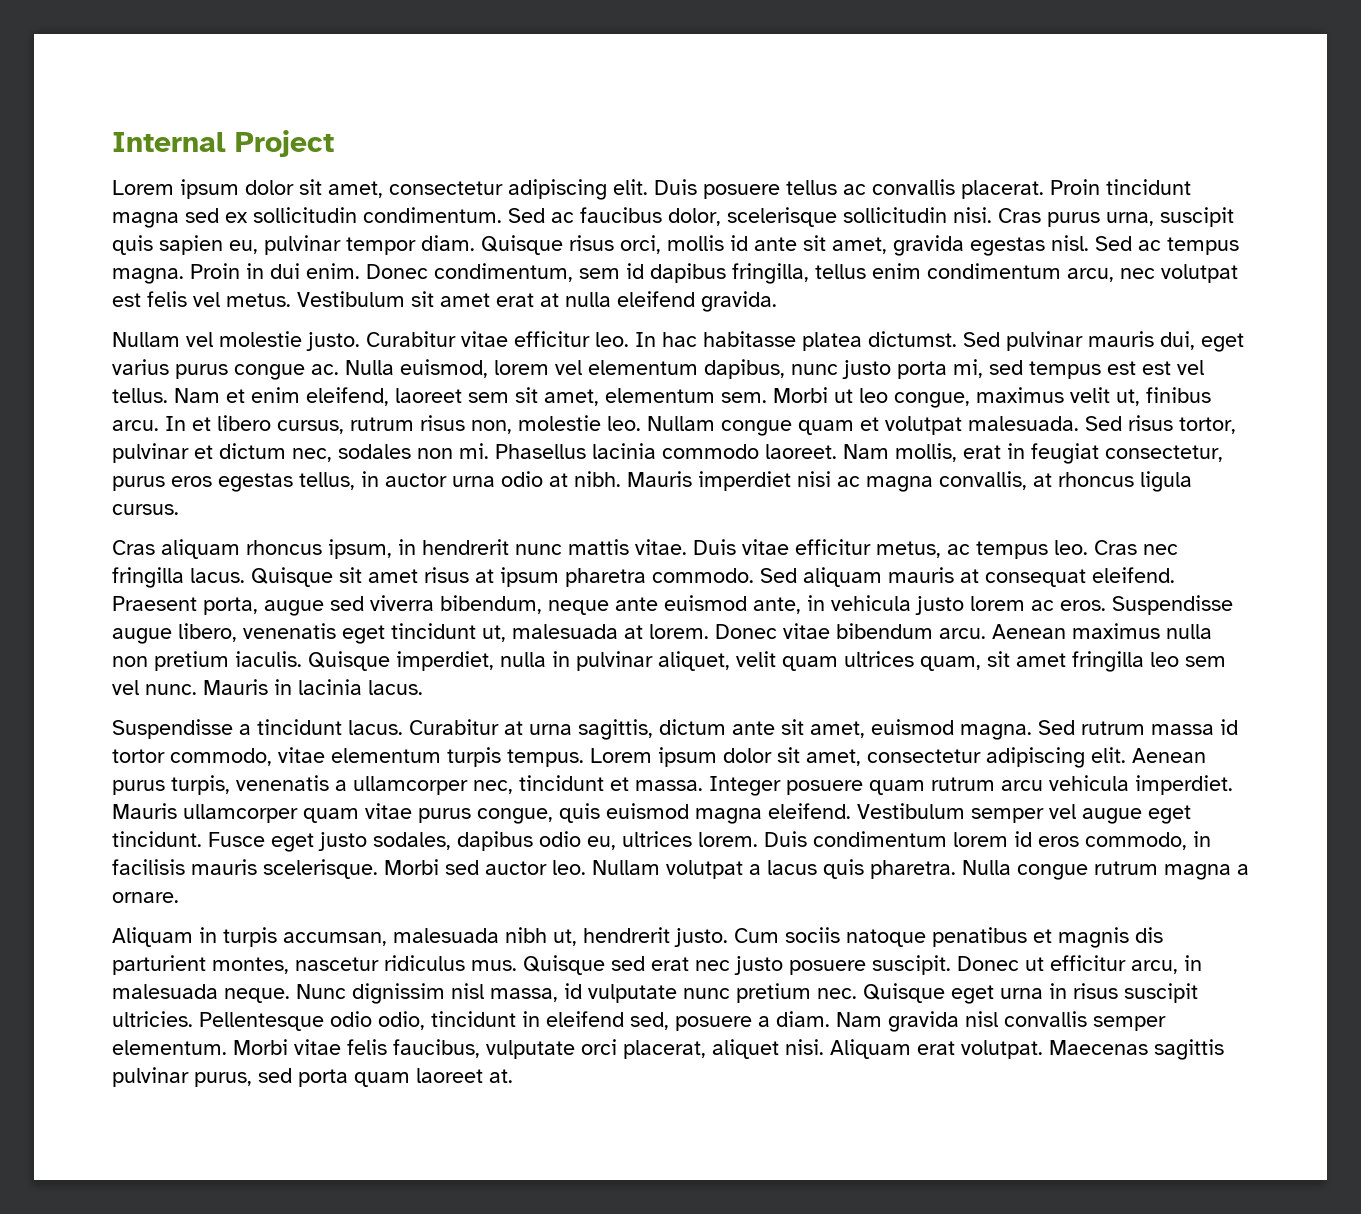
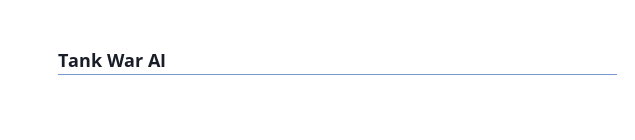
- Internal Project
- Lorem ipsum dolor sit amet, consectetur adipiscing elit. Duis posuere tellus ac convallis placerat. Proin tincidunt magna sed ex sollicitudin condimentum. Sed ac faucibus dolor, scelerisque sollicitudin nisi. Cras purus urna, suscipit quis sapien eu, pulvinar tempor diam. Quisque risus orci, mollis id ante sit amet, gravida egestas nisl. Sed ac tempus magna. Proin in dui enim. Donec condimentum, sem id dapibus fringilla, tellus enim condimentum arcu, nec volutpat est felis vel metus. Vestibulum sit amet erat at nulla eleifend gravida.
- Nullam vel molestie justo. Curabitur vitae efficitur leo. In hac habitasse platea dictumst. Sed pulvinar mauris dui, eget varius purus congue ac. Nulla euismod, lorem vel elementum dapibus, nunc justo porta mi, sed tempus est est vel tellus. Nam et enim eleifend, laoreet sem sit amet, elementum sem. Morbi ut leo congue, maximus velit ut, finibus arcu. In et libero cursus, rutrum risus non, molestie leo. Nullam congue quam et volutpat malesuada. Sed risus tortor, pulvinar et dictum nec, sodales non mi. Phasellus lacinia commodo laoreet. Nam mollis, erat in feugiat consectetur, purus eros egestas tellus, in auctor urna odio at nibh. Mauris imperdiet nisi ac magna convallis, at rhoncus ligula cursus.
- Cras aliquam rhoncus ipsum, in hendrerit nunc mattis vitae. Duis vitae efficitur metus, ac tempus leo. Cras nec fringilla lacus. Quisque sit amet risus at ipsum pharetra commodo. Sed aliquam mauris at consequat eleifend. Praesent porta, augue sed viverra bibendum, neque ante euismod ante, in vehicula justo lorem ac eros. Suspendisse augue libero, venenatis eget tincidunt ut, malesuada at lorem. Donec vitae bibendum arcu. Aenean maximus nulla non pretium iaculis. Quisque imperdiet, nulla in pulvinar aliquet, velit quam ultrices quam, sit amet fringilla leo sem vel nunc. Mauris in lacinia lacus.
- Suspendisse a tincidunt lacus. Curabitur at urna sagittis, dictum ante sit amet, euismod magna. Sed rutrum massa id tortor commodo, vitae elementum turpis tempus. Lorem ipsum dolor sit amet, consectetur adipiscing elit. Aenean purus turpis, venenatis a ullamcorper nec, tincidunt et massa. Integer posuere quam rutrum arcu vehicula imperdiet. Mauris ullamcorper quam vitae purus congue, quis euismod magna eleifend. Vestibulum semper vel augue eget tincidunt. Fusce eget justo sodales, dapibus odio eu, ultrices lorem. Duis condimentum lorem id eros commodo, in facilisis mauris scelerisque. Morbi sed auctor leo. Nullam volutpat a lacus quis pharetra. Nulla congue rutrum magna a ornare.
- Aliquam in turpis accumsan, malesuada nibh ut, hendrerit justo. Cum sociis natoque penatibus et magnis dis parturient montes, nascetur ridiculus mus. Quisque sed erat nec justo posuere suscipit. Donec ut efficitur arcu, in malesuada neque. Nunc dignissim nisl massa, id vulputate nunc pretium nec. Quisque eget urna in risus suscipit ultricies. Pellentesque odio odio, tincidunt in eleifend sed, posuere a diam. Nam gravida nisl convallis semper elementum. Morbi vitae felis faucibus, vulputate orci placerat, aliquet nisi. Aliquam erat volutpat. Maecenas sagittis pulvinar purus, sed porta quam laoreet at.
+ Tank War AI

